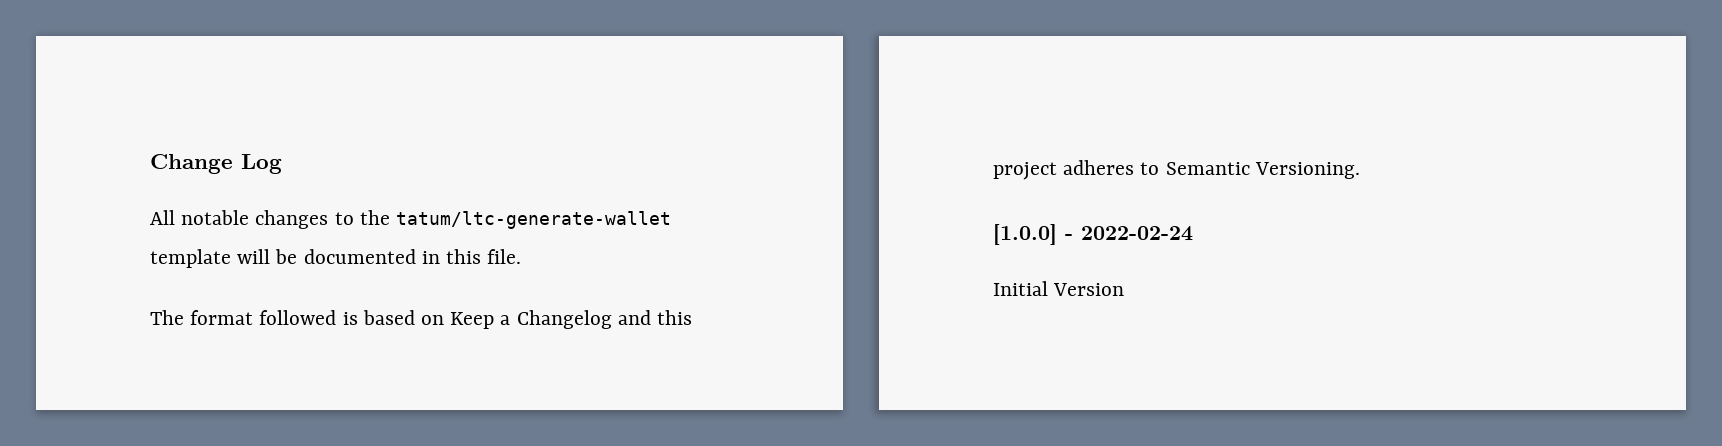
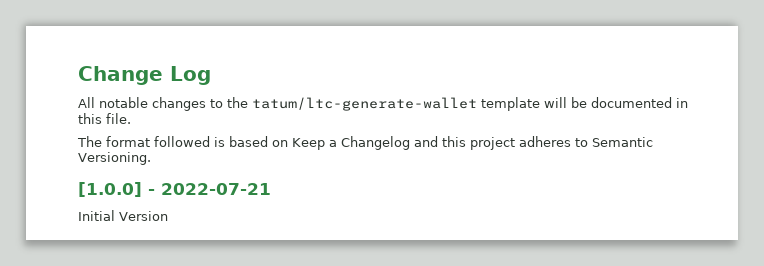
- [1.0.0] - 2022-02-24
+ [1.0.0] - 2022-07-21

